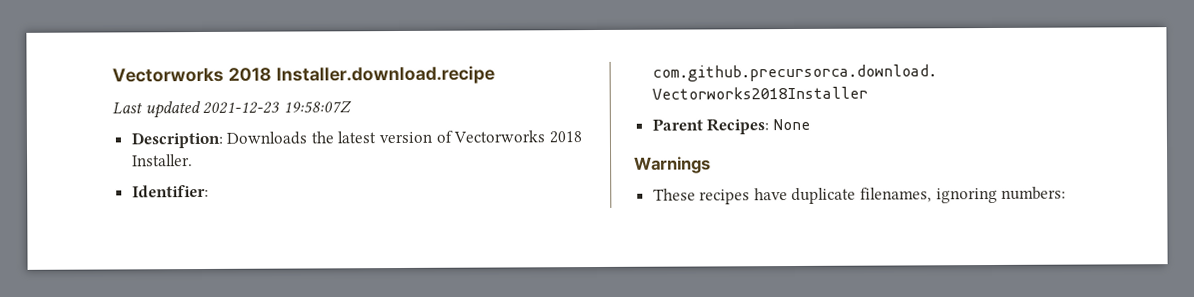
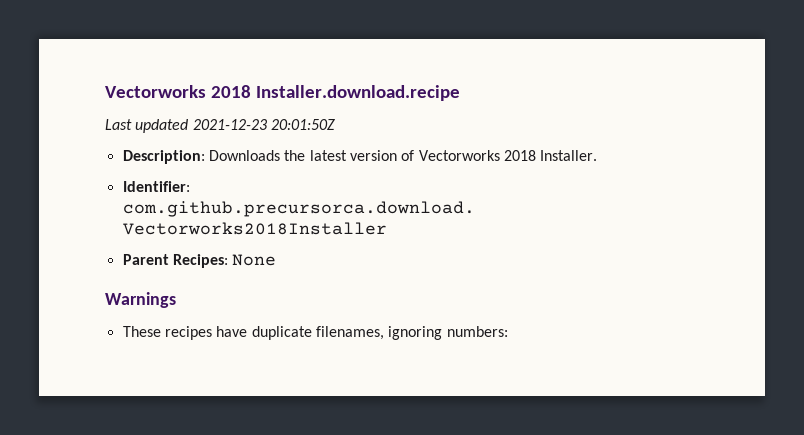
- Last updated 2021-12-23 19:58:07Z
+ Last updated 2021-12-23 20:01:50Z

